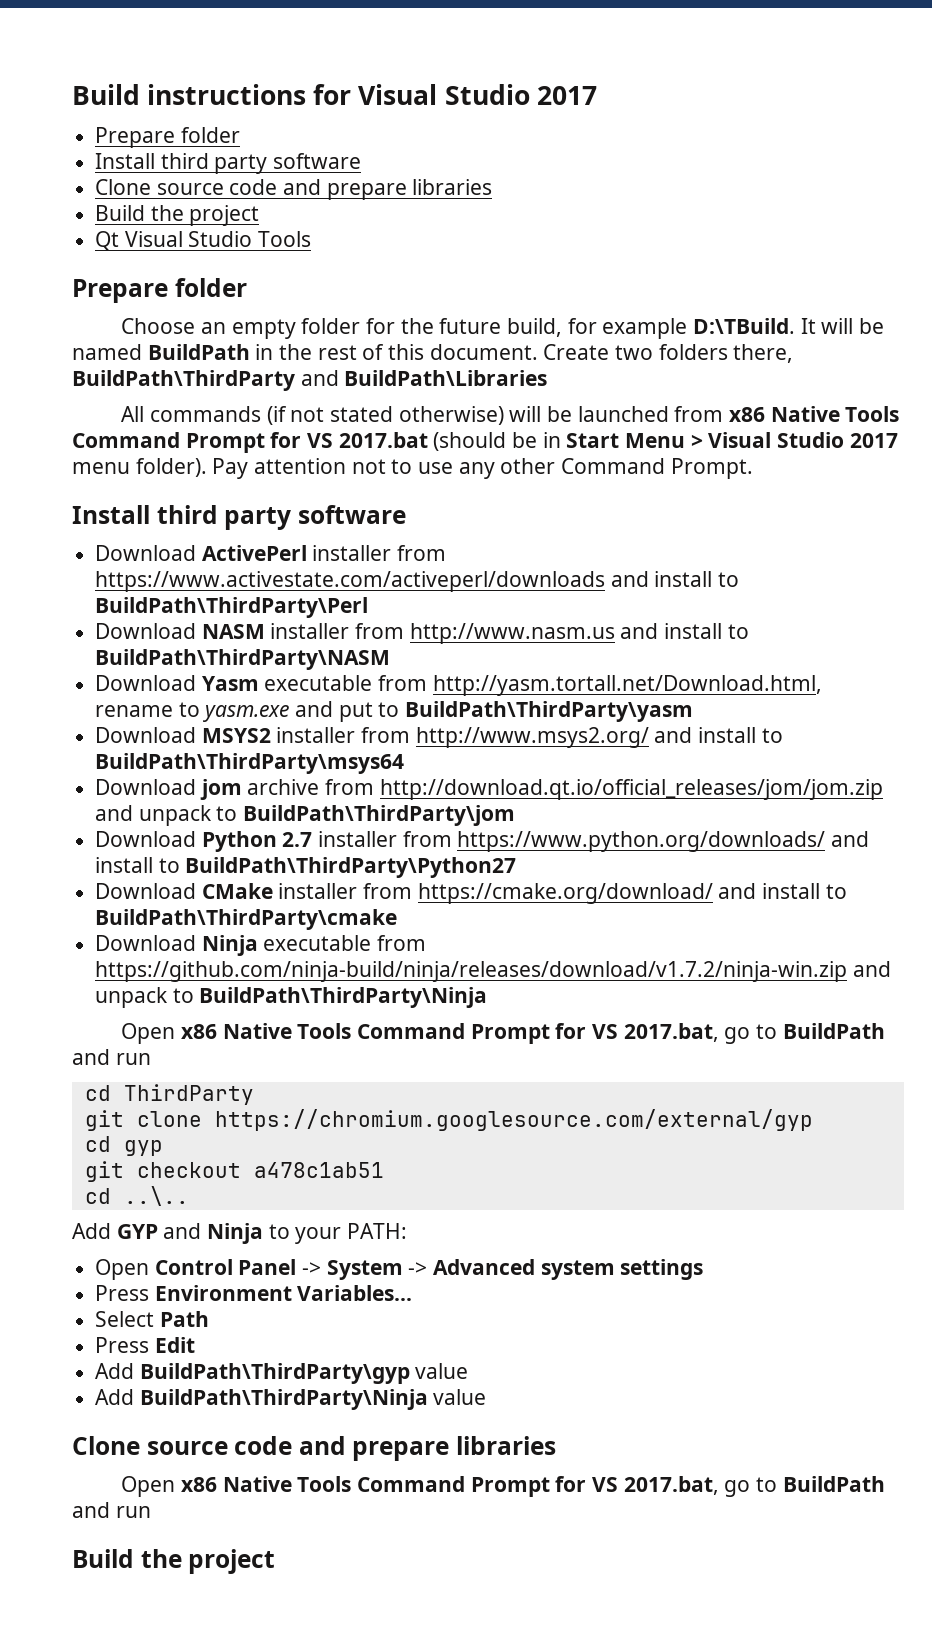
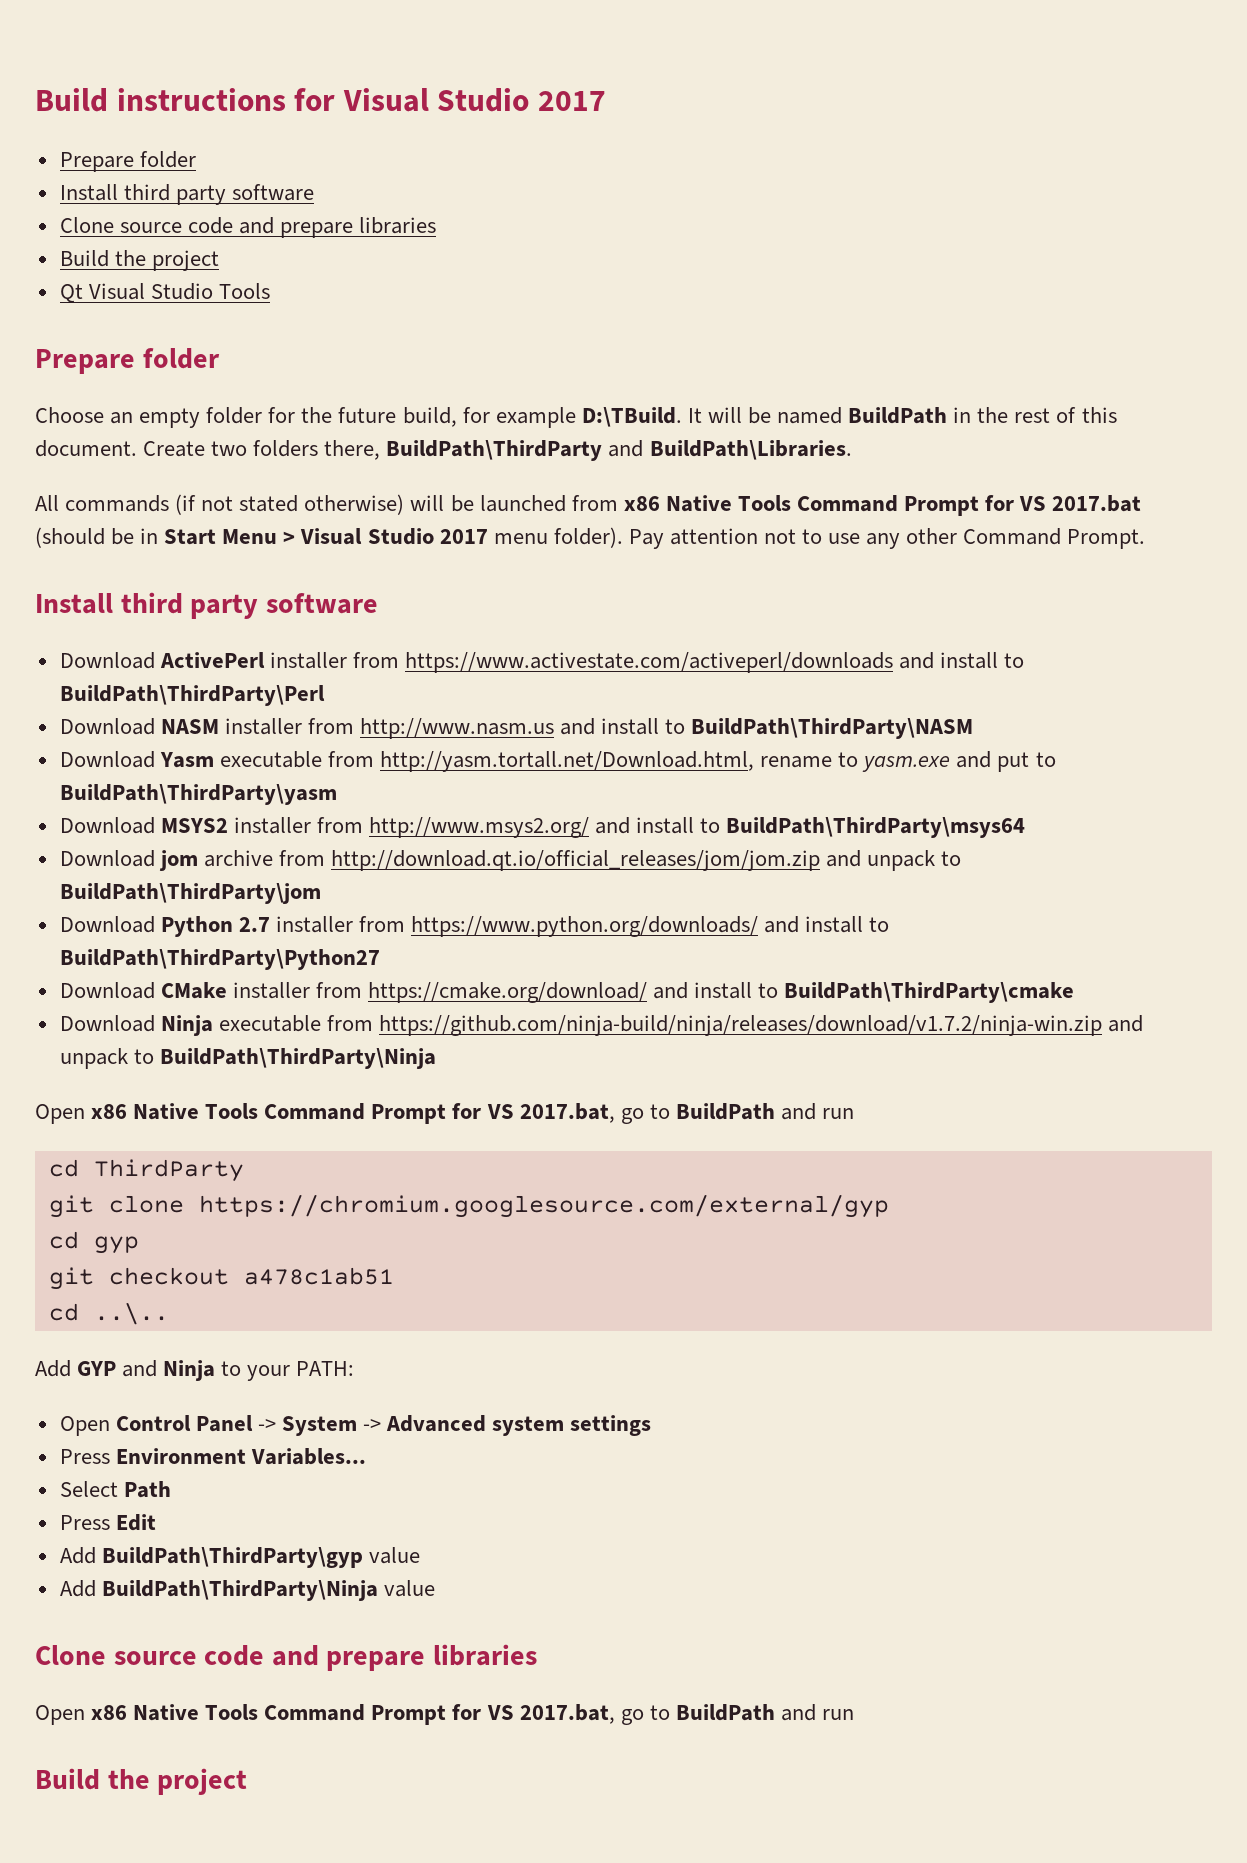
- Create two folders there, BuildPath\ThirdParty and BuildPath\Libraries
+ Create two folders there, BuildPath\ThirdParty and BuildPath\Libraries.

